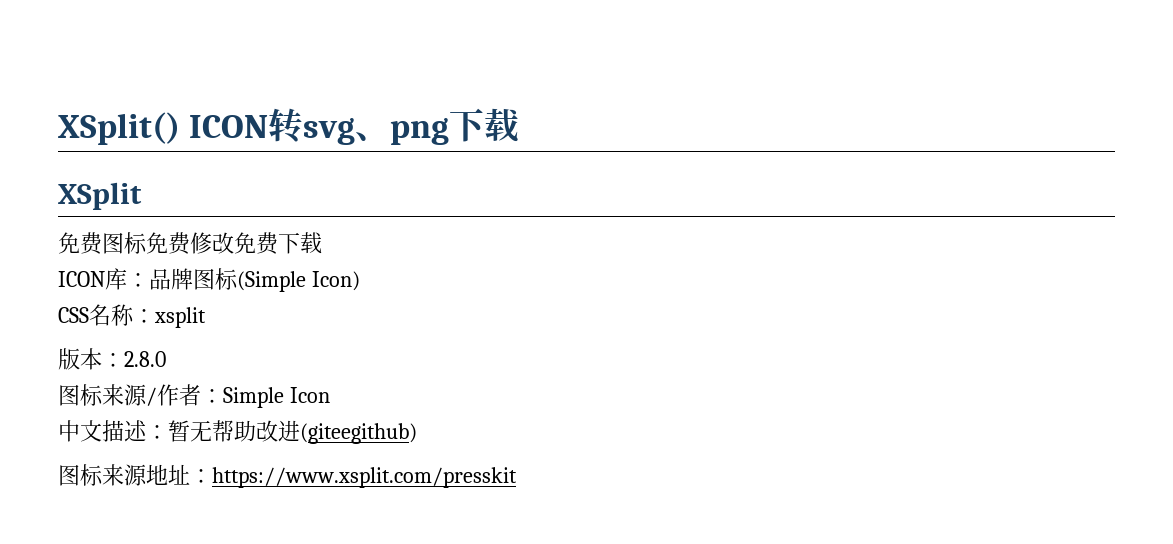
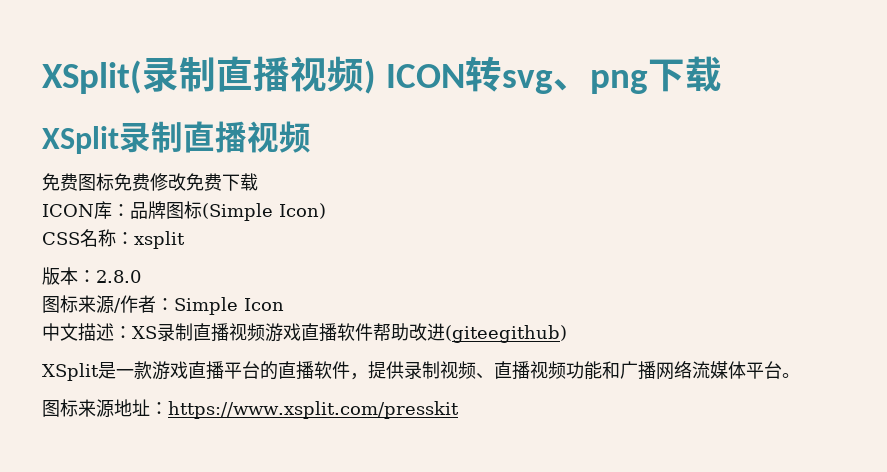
- XSplit() ICON转svg、png下载
+ XSplit(录制直播视频) ICON转svg、png下载
- XSplit
+ XSplit录制直播视频
- 中文描述：暂无帮助改进(giteegithub)
+ 中文描述：XS录制直播视频游戏直播软件帮助改进(giteegithub)
+ XSplit是一款游戏直播平台的直播软件，提供录制视频、直播视频功能和广播网络流媒体平台。

